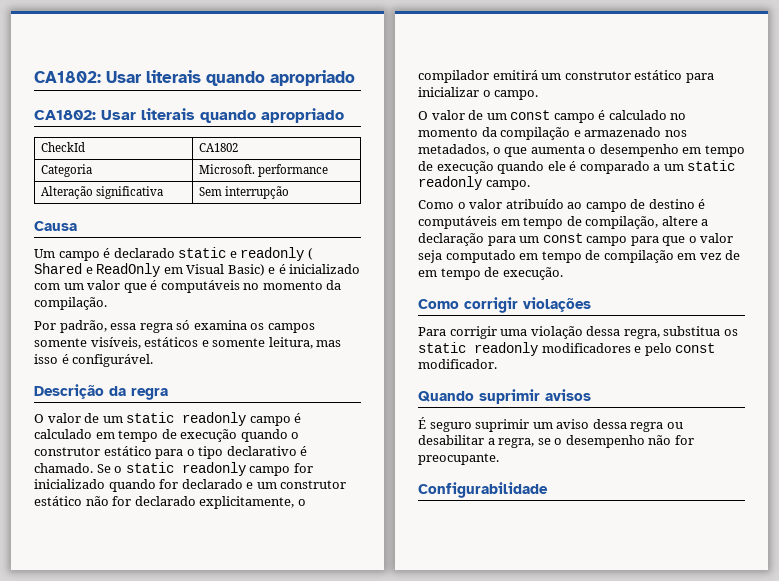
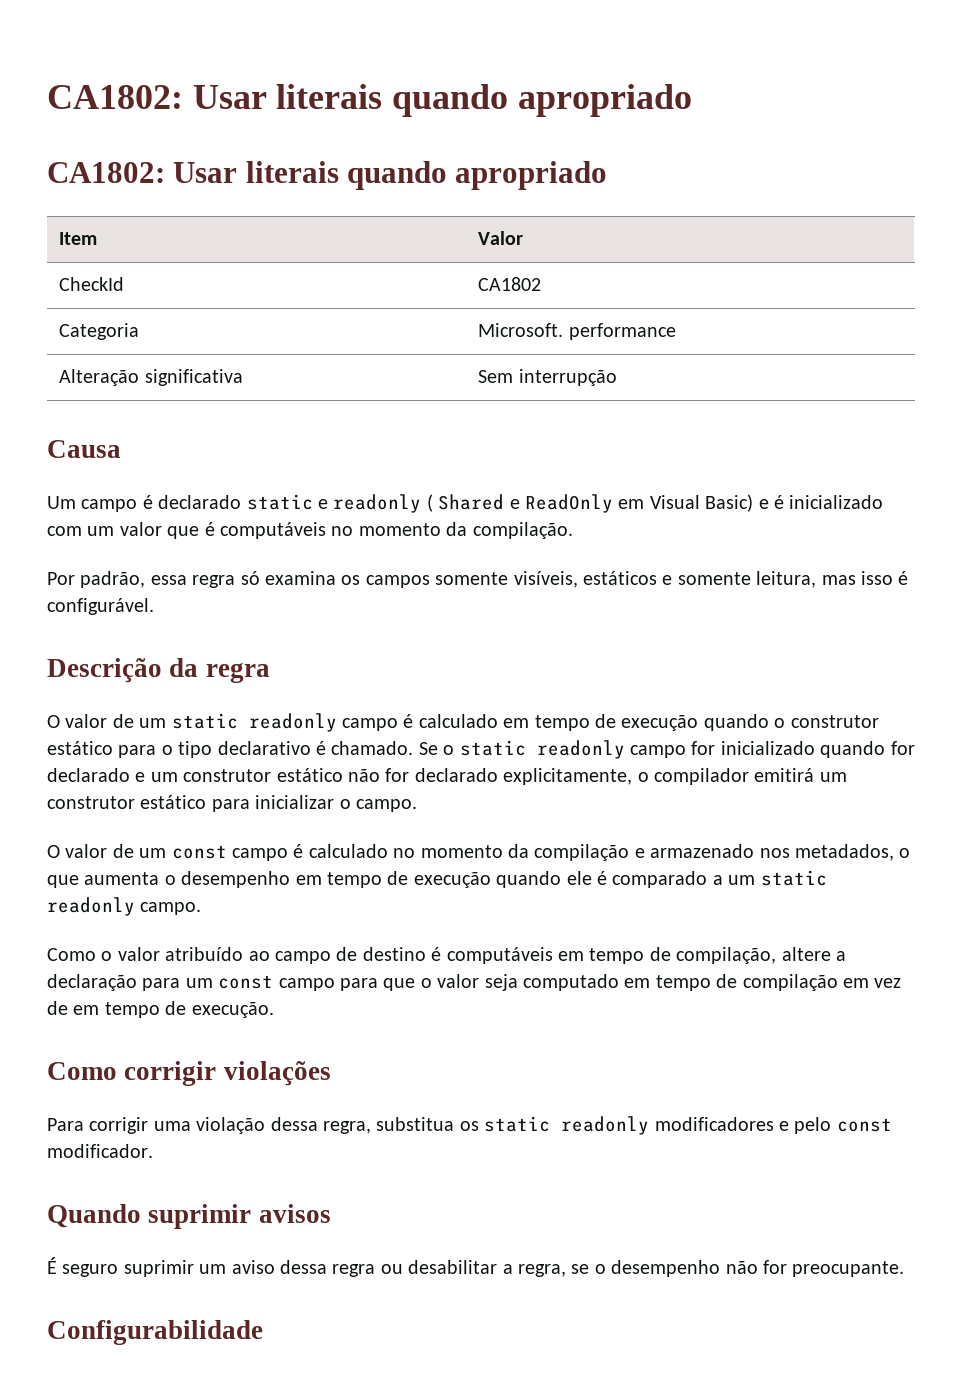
+ Item | Valor

